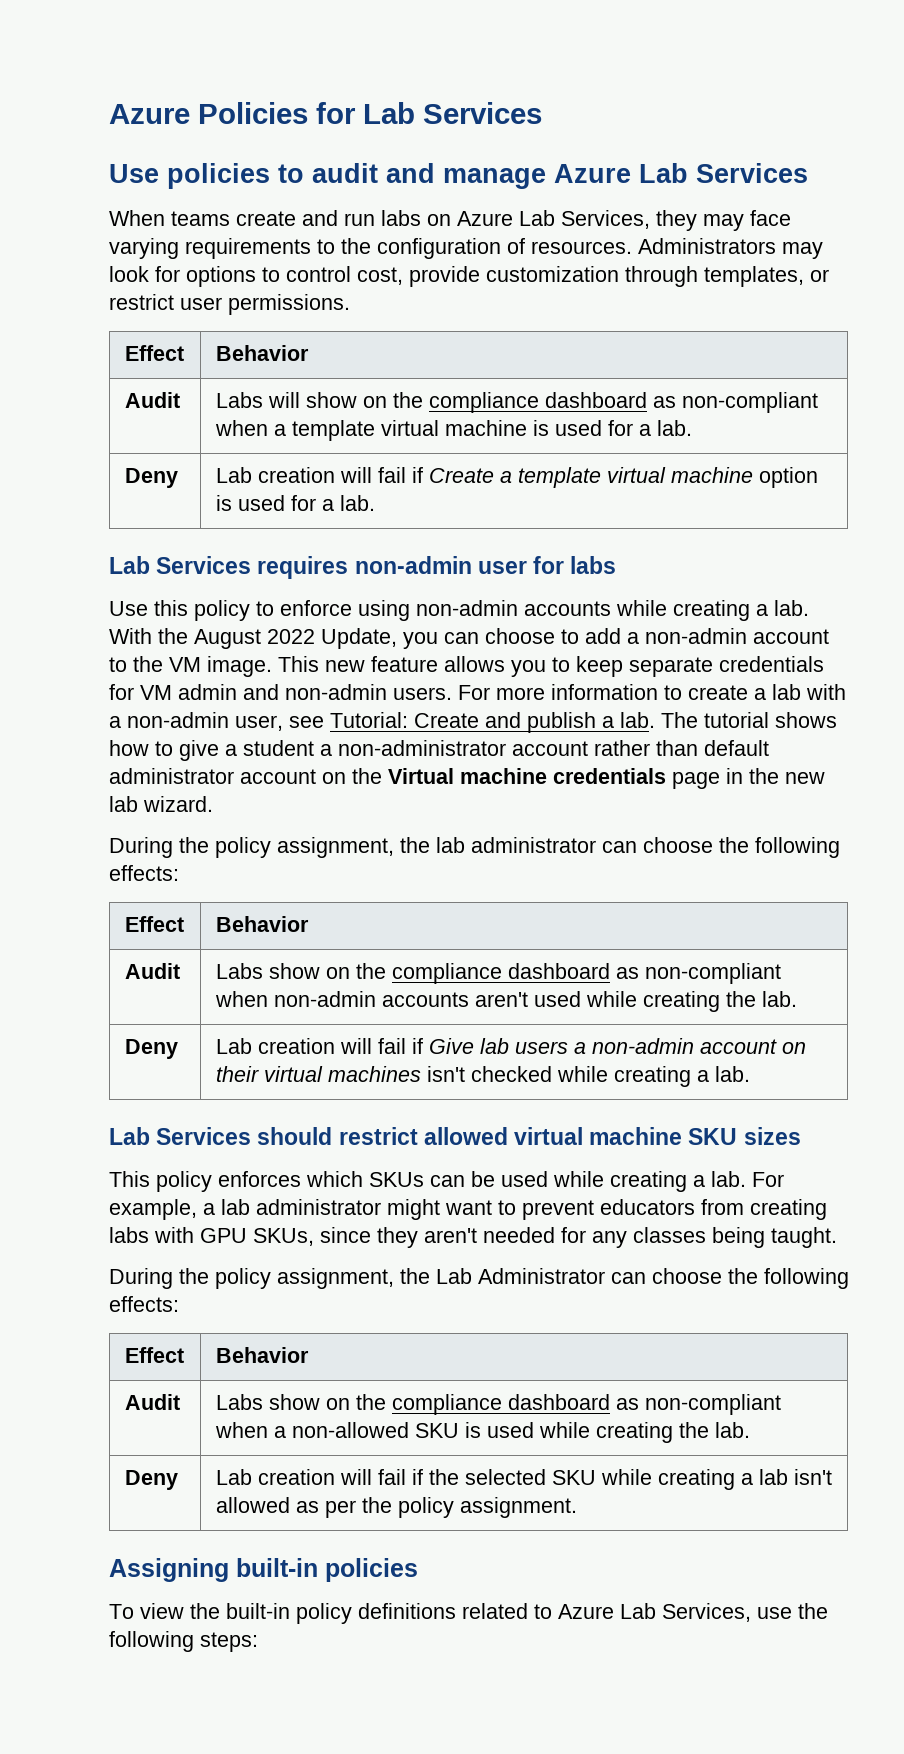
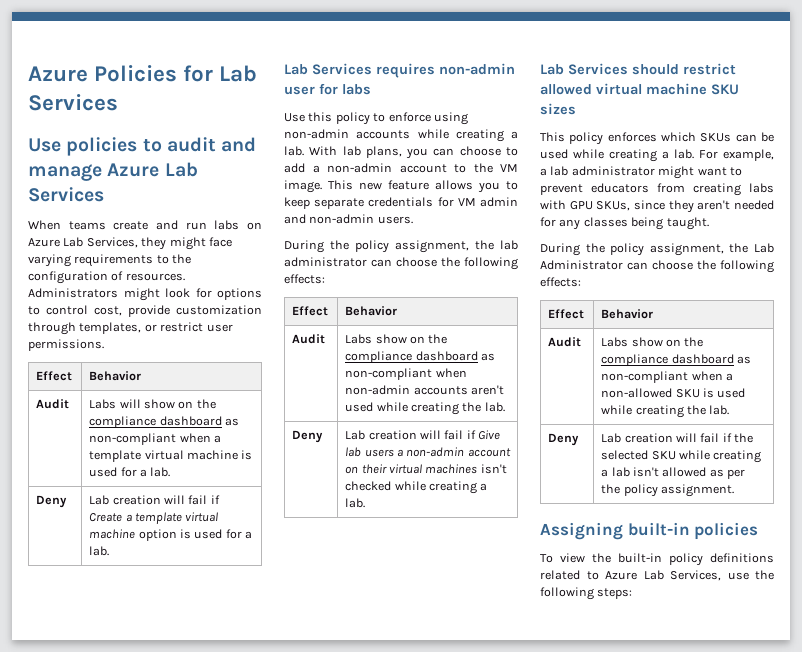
- When teams create and run labs on Azure Lab Services, they may face varying requirements to the configuration of resources.
+ When teams create and run labs on Azure Lab Services, they might face varying requirements to the configuration of resources.
- Administrators may look for options to control cost, provide customization through templates, or restrict user permissions.
+ Administrators might look for options to control cost, provide customization through templates, or restrict user permissions.
- With the August 2022 Update, you can choose to add a non-admin account to the VM image.
+ With lab plans, you can choose to add a non-admin account to the VM image.
- For more information to create a lab with a non-admin user, see Tutorial: Create and publish a lab. The tutorial shows how to give a student a non-administrator account rather than default administrator account on the Virtual machine credentials page in the new lab wizard.

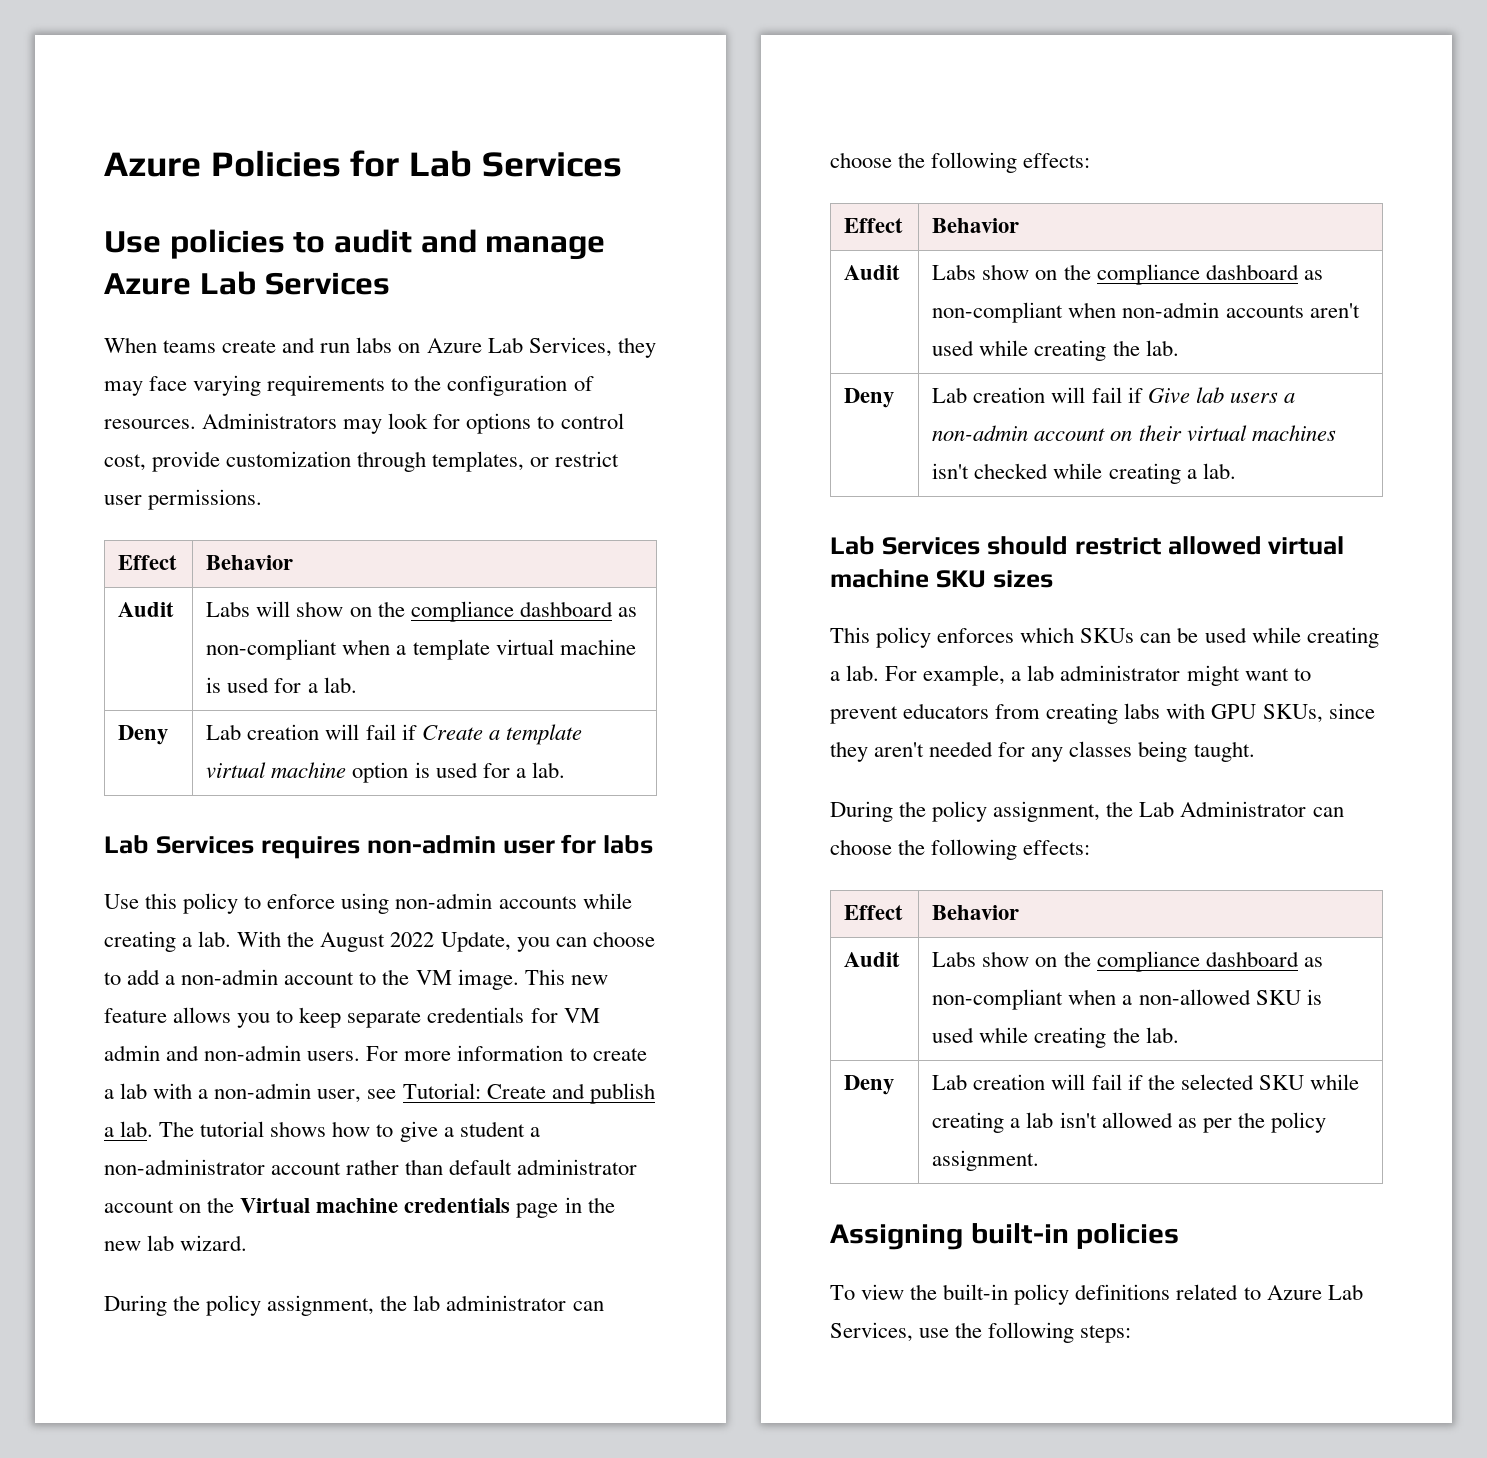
- When teams create and run labs on Azure Lab Services, they might face varying requirements to the configuration of resources.
+ When teams create and run labs on Azure Lab Services, they may face varying requirements to the configuration of resources.
- Administrators might look for options to control cost, provide customization through templates, or restrict user permissions.
+ Administrators may look for options to control cost, provide customization through templates, or restrict user permissions.
- With lab plans, you can choose to add a non-admin account to the VM image.
+ With the August 2022 Update, you can choose to add a non-admin account to the VM image.
+ For more information to create a lab with a non-admin user, see Tutorial: Create and publish a lab. The tutorial shows how to give a student a non-administrator account rather than default administrator account on the Virtual machine credentials page in the new lab wizard.

